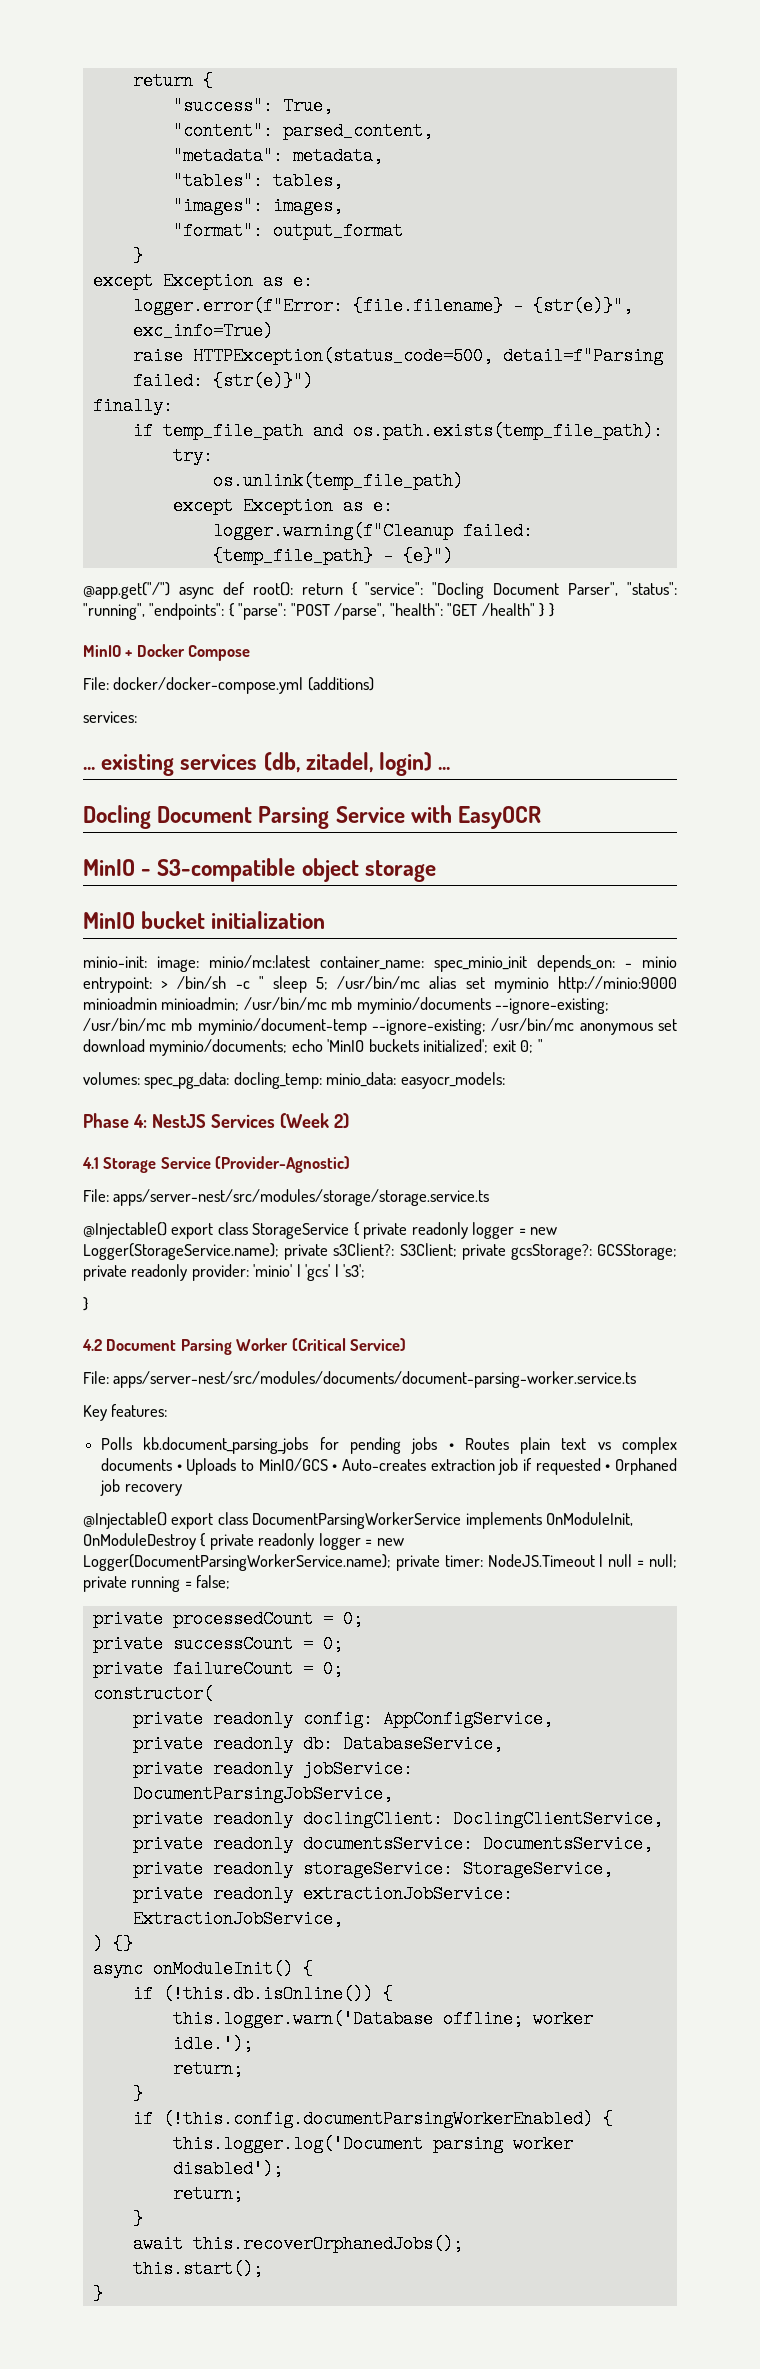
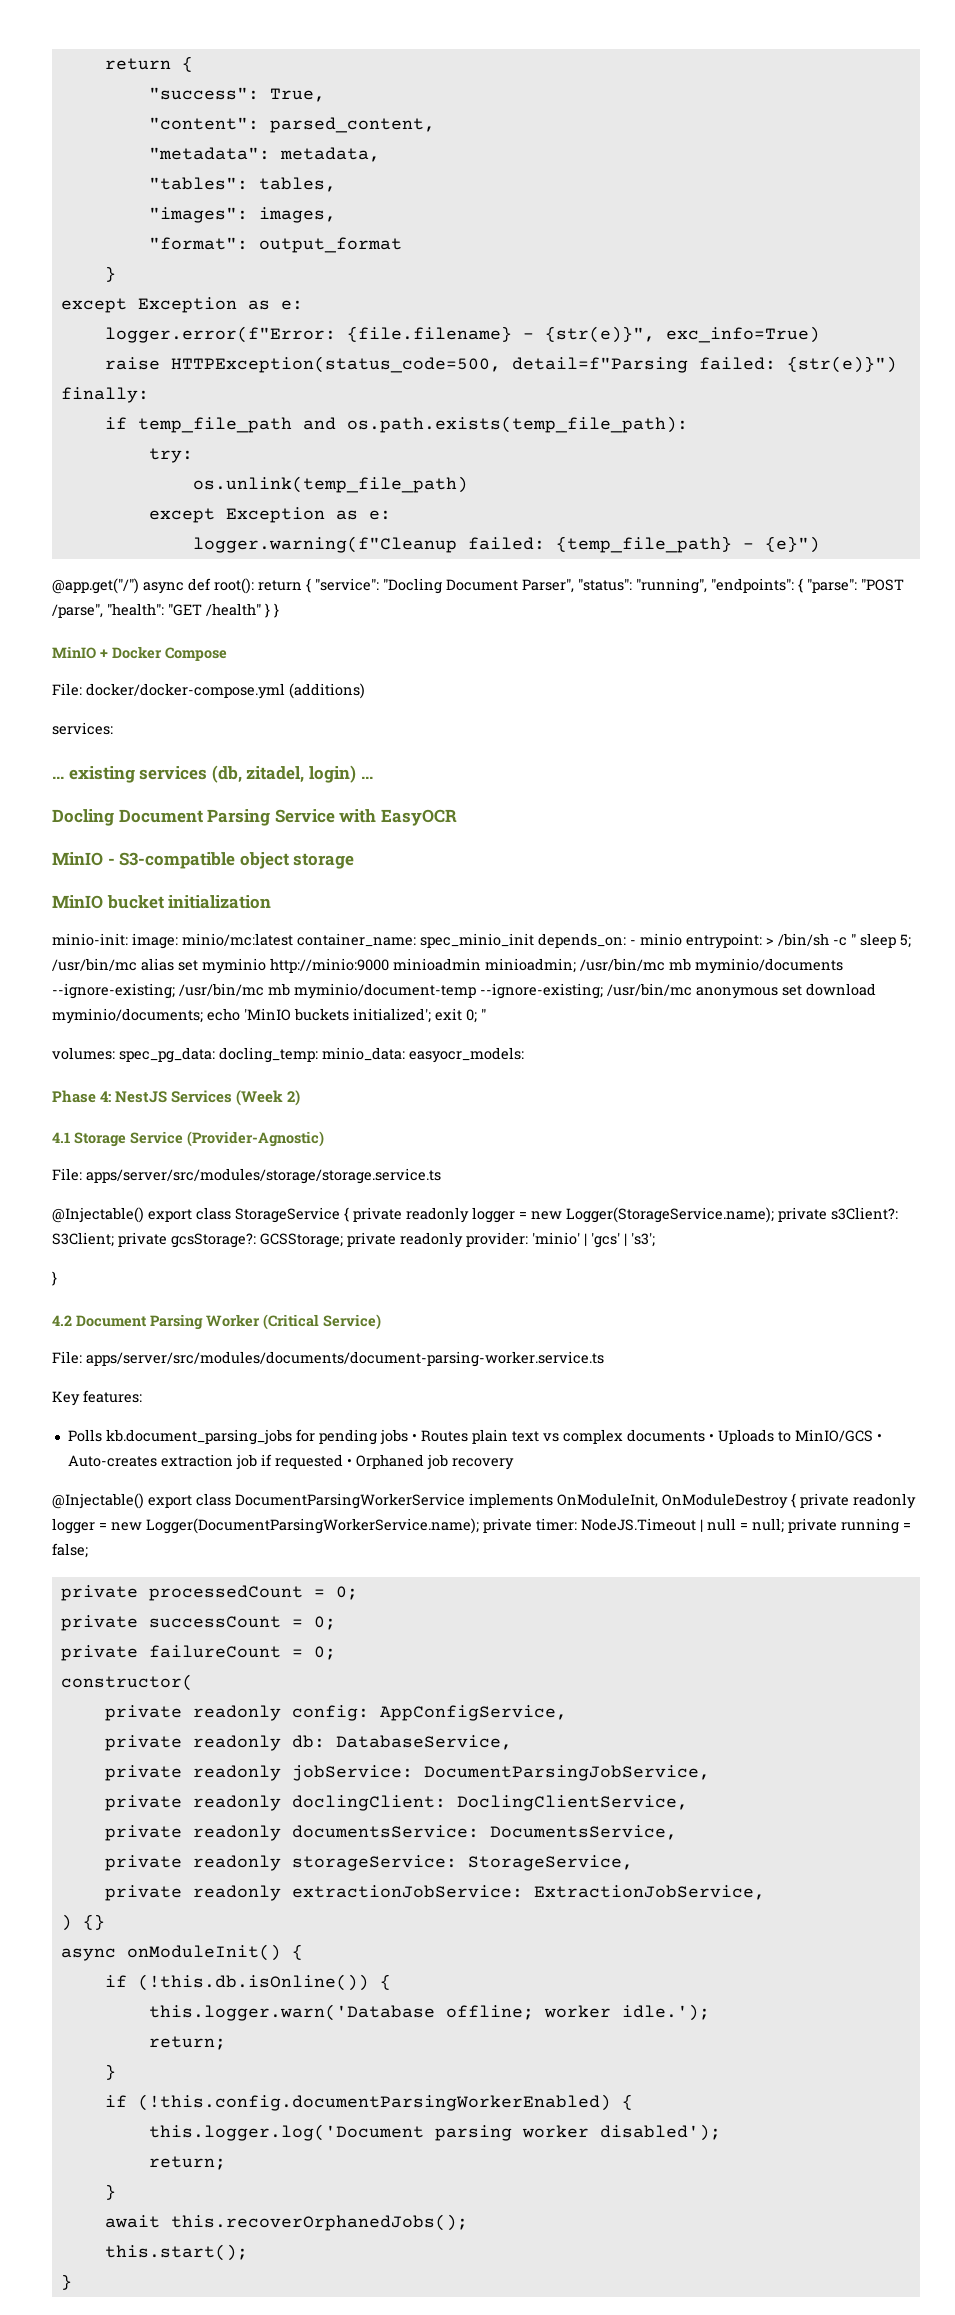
- File: apps/server-nest/src/modules/storage/storage.service.ts
+ File: apps/server/src/modules/storage/storage.service.ts
- File: apps/server-nest/src/modules/documents/document-parsing-worker.service.ts
+ File: apps/server/src/modules/documents/document-parsing-worker.service.ts

